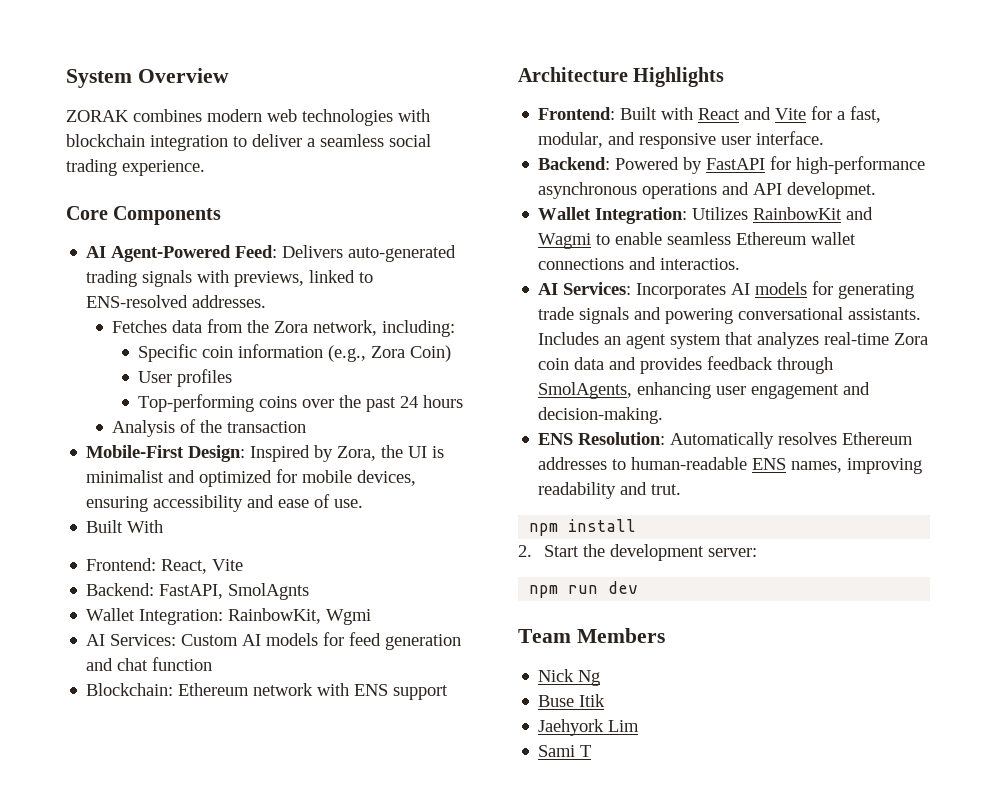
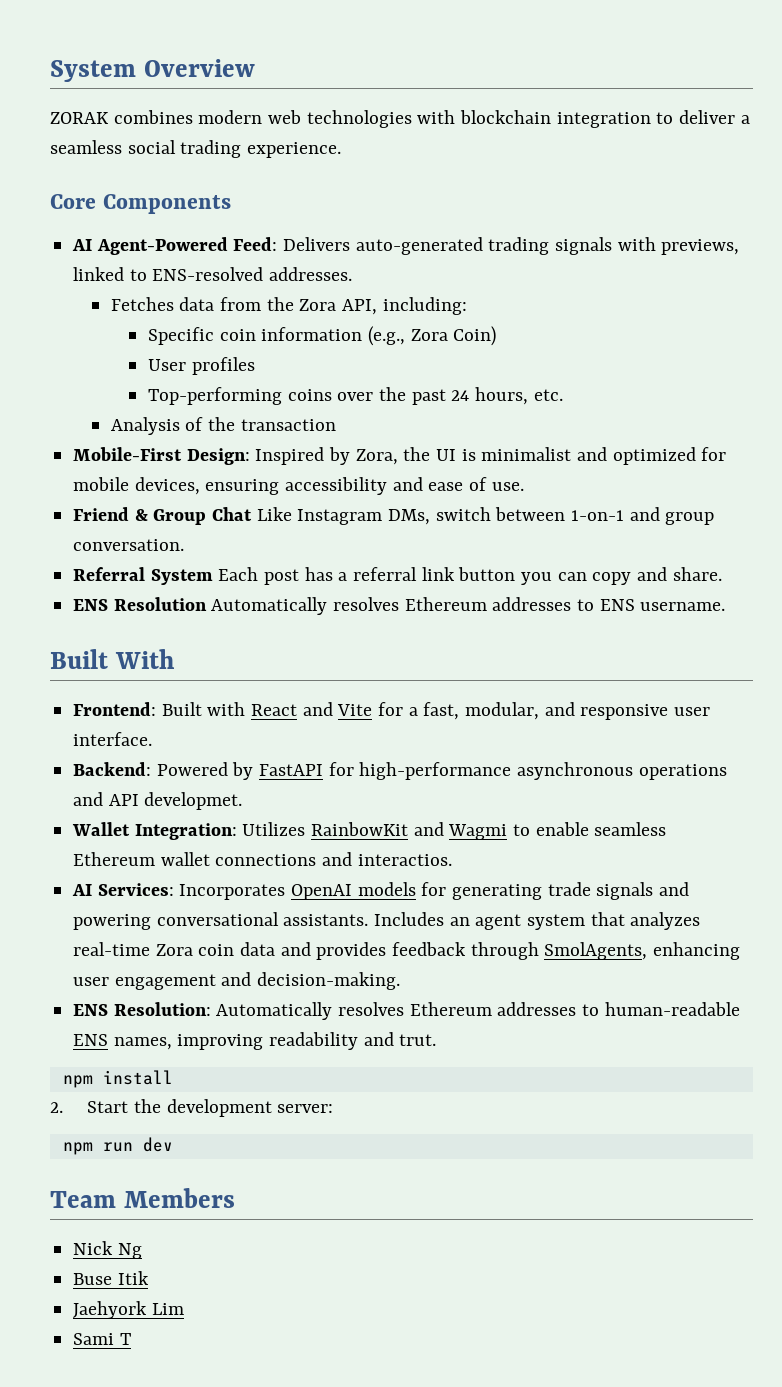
- Fetches data from the Zora network, including:
+ Fetches data from the Zora API, including:
- Top-performing coins over the past 24 hours
+ Top-performing coins over the past 24 hours, etc.
+ Friend & Group Chat Like Instagram DMs, switch between 1-on-1 and group conversation.
+ Referral System Each post has a referral link button you can copy and share.
+ ENS Resolution Automatically resolves Ethereum addresses to ENS username.
  Built With
- Frontend: React, Vite
- Backend: FastAPI, SmolAgnts
- Wallet Integration: RainbowKit, Wgmi
- AI Services: Custom AI models for feed generation and chat function
- Blockchain: Ethereum network with ENS support
- Architecture Highlights
- AI Services: Incorporates AI models for generating trade signals and powering conversational assistants.
+ AI Services: Incorporates OpenAI models for generating trade signals and powering conversational assistants.

